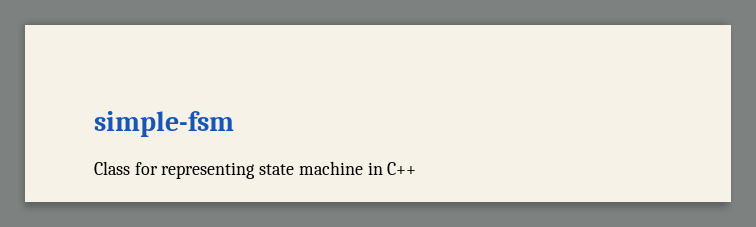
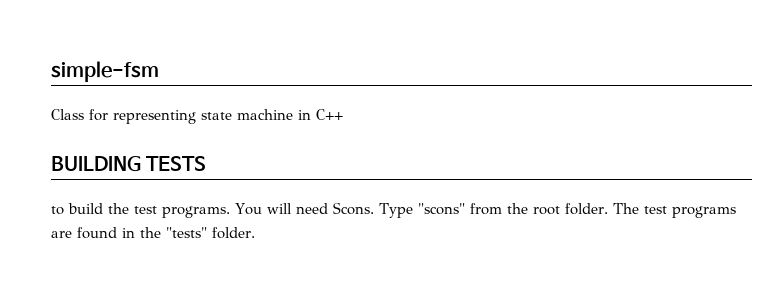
+ BUILDING TESTS
+ to build the test programs. You will need Scons. Type "scons" from the root folder. The test programs are found in the "tests" folder.

